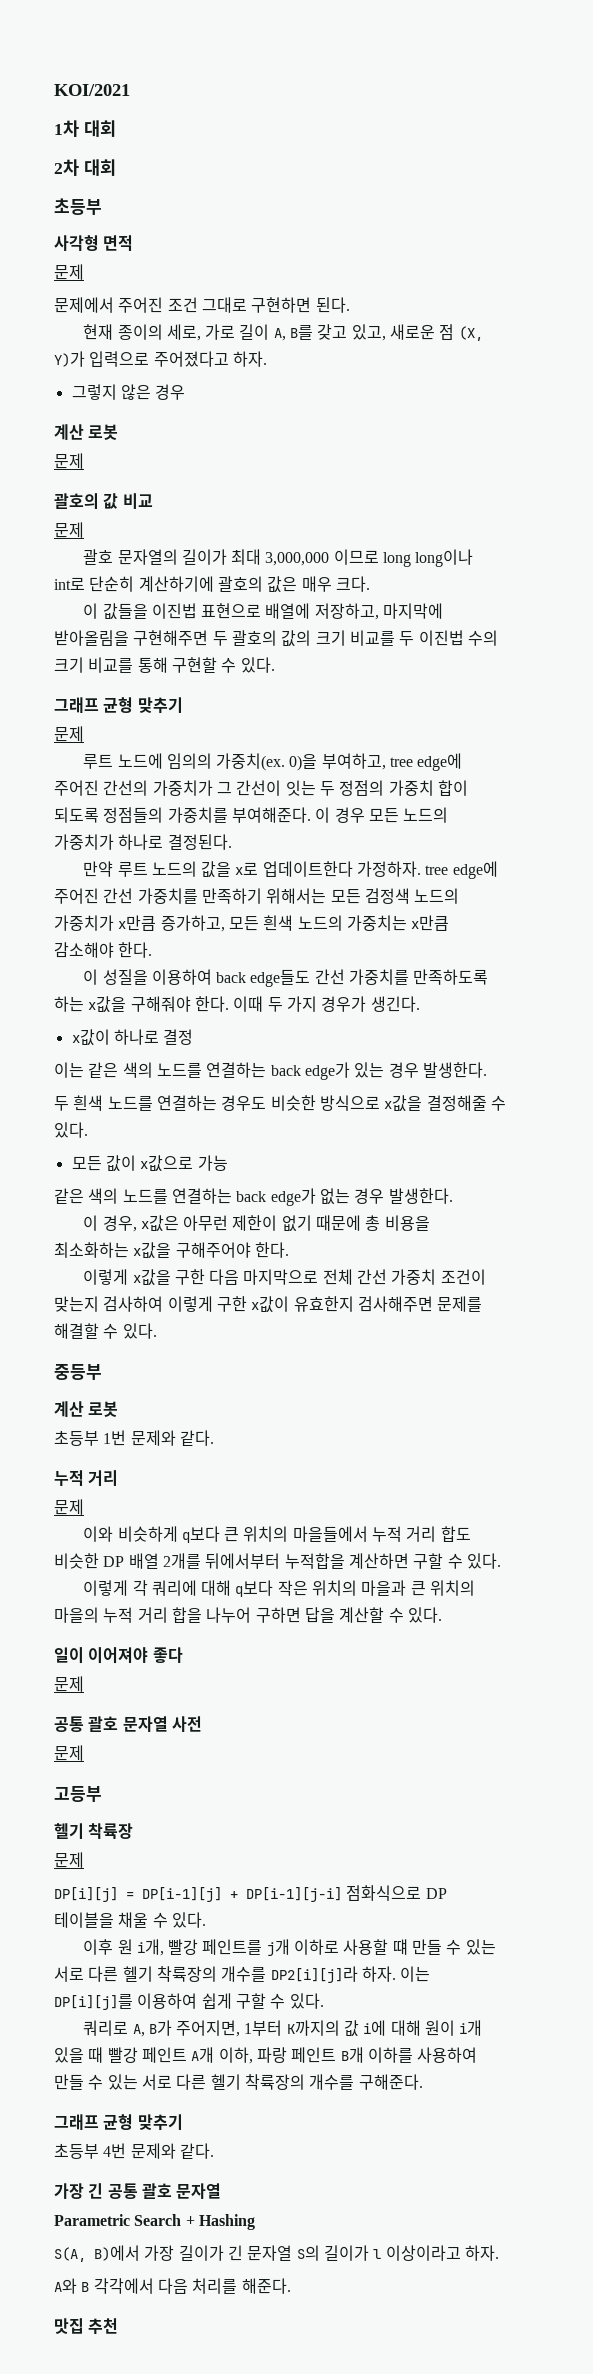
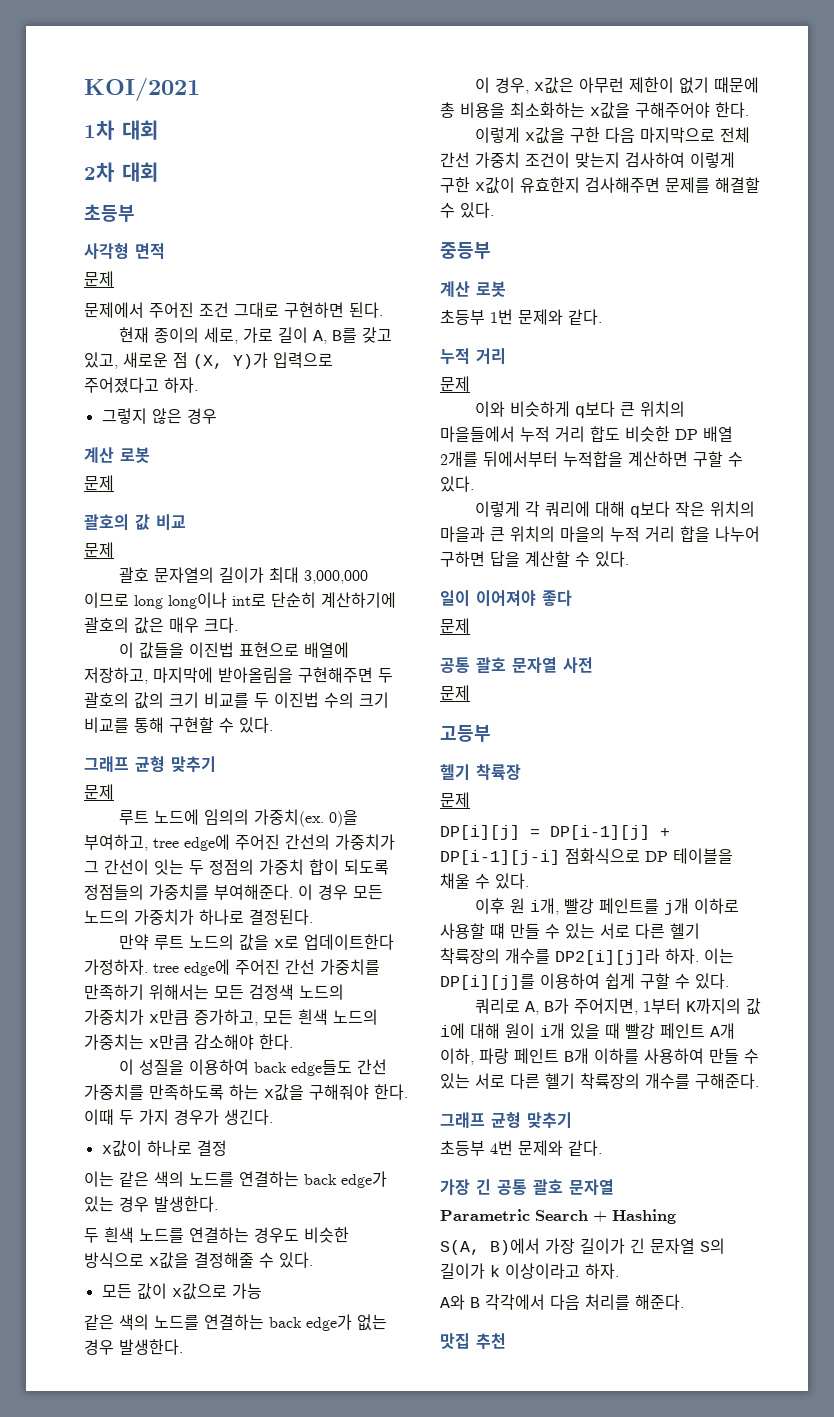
- S(A, B)에서 가장 길이가 긴 문자열 S의 길이가 l 이상이라고 하자.
+ S(A, B)에서 가장 길이가 긴 문자열 S의 길이가 k 이상이라고 하자.

